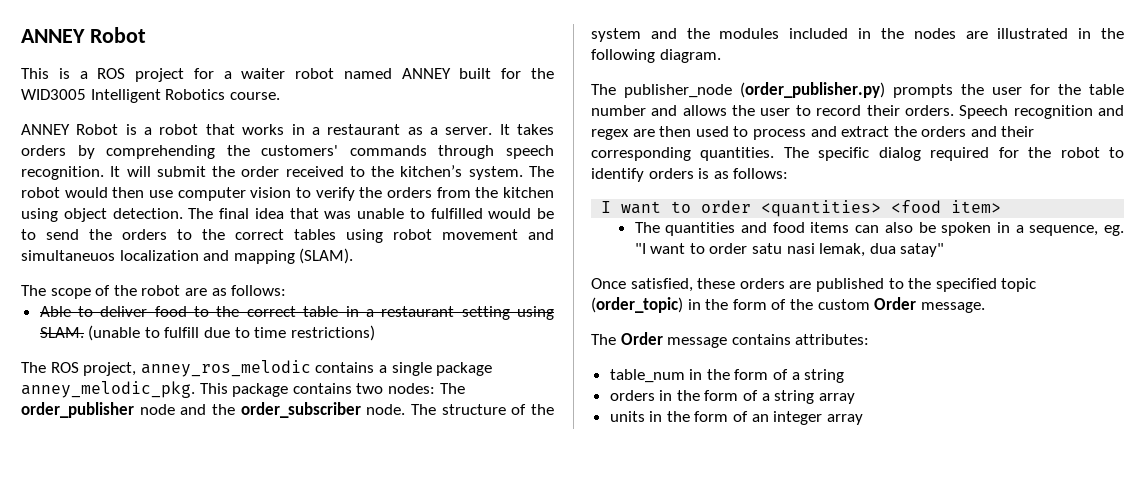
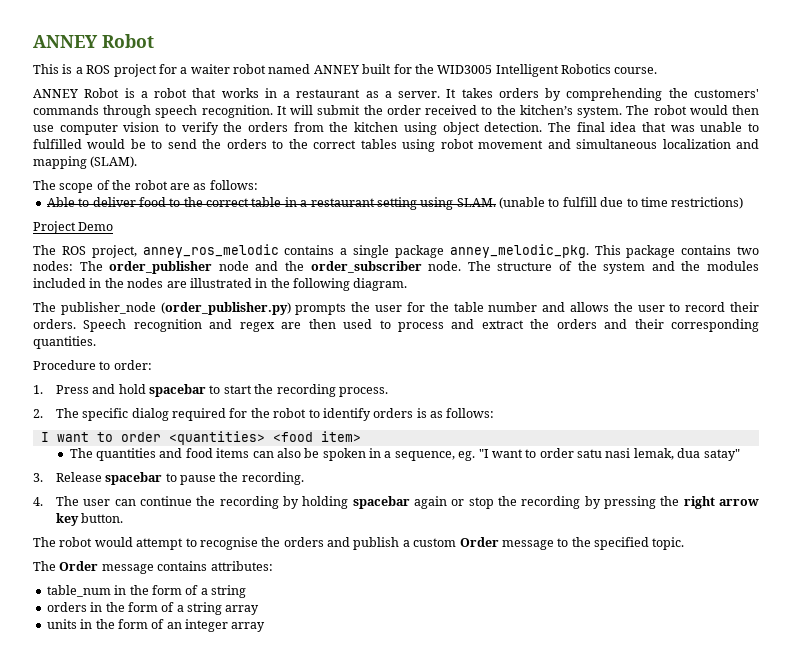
- The final idea that was unable to fulfilled would be to send the orders to the correct tables using robot movement and simultaneuos localization and mapping (SLAM).
+ The final idea that was unable to fulfilled would be to send the orders to the correct tables using robot movement and simultaneous localization and mapping (SLAM).
+ Project Demo
- Speech recognition and regex are then used to process and extract the orders and their corresponding quantities. The specific dialog required for the robot to identify orders is as follows:
+ Speech recognition and regex are then used to process and extract the orders and their corresponding quantities.
+ Procedure to order:
+ 1. Press and hold spacebar to start the recording process.
+ 2. The specific dialog required for the robot to identify orders is as follows:
- Once satisfied, these orders are published to the specified topic (order_topic) in the form of the custom Order message.
+ 3. Release spacebar to pause the recording.
+ 4. The user can continue the recording by holding spacebar again or stop the recording by pressing the right arrow key button.
+ The robot would attempt to recognise the orders and publish a custom Order message to the specified topic.

